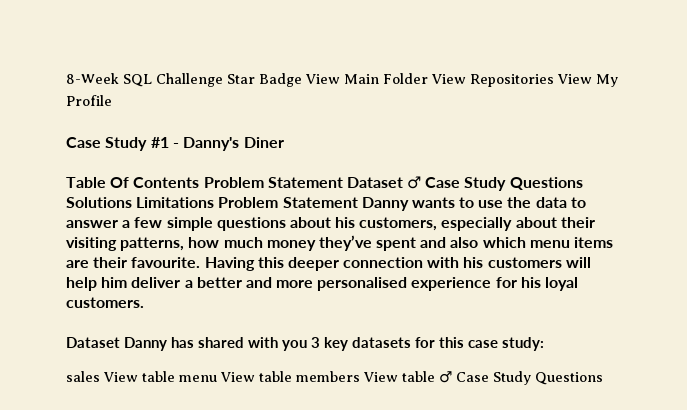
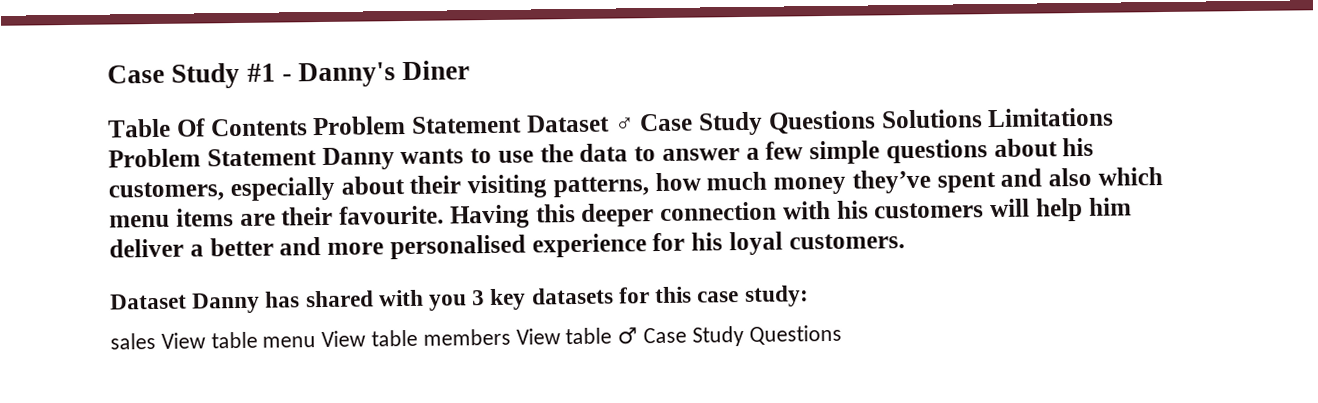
- 8-Week SQL Challenge Star Badge View Main Folder View Repositories View My Profile

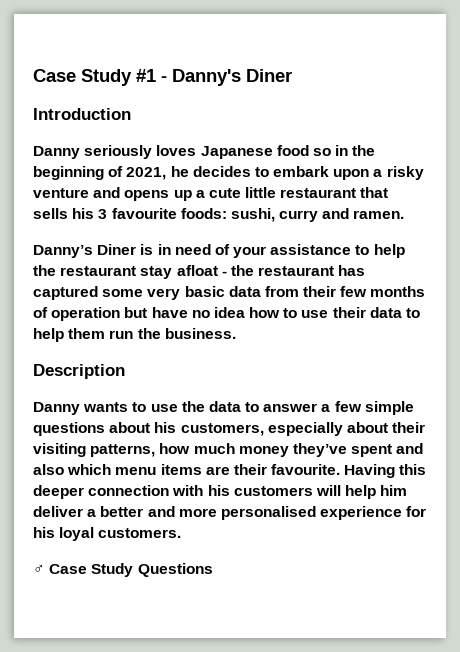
- Table Of Contents Problem Statement Dataset ♂ Case Study Questions Solutions Limitations Problem Statement Danny wants to use the data to answer a few simple questions about his customers, especially about their visiting patterns, how much money they’ve spent and also which menu items are their favourite.
+ Introduction
+ Danny seriously loves Japanese food so in the beginning of 2021, he decides to embark upon a risky venture and opens up a cute little restaurant that sells his 3 favourite foods: sushi, curry and ramen.
+ Danny’s Diner is in need of your assistance to help the restaurant stay afloat - the restaurant has captured some very basic data from their few months of operation but have no idea how to use their data to help them run the business.
+ Description
+ Danny wants to use the data to answer a few simple questions about his customers, especially about their visiting patterns, how much money they’ve spent and also which menu items are their favourite.
- Dataset Danny has shared with you 3 key datasets for this case study:
- sales View table menu View table members View table ♂ Case Study Questions
+ ♂ Case Study Questions

